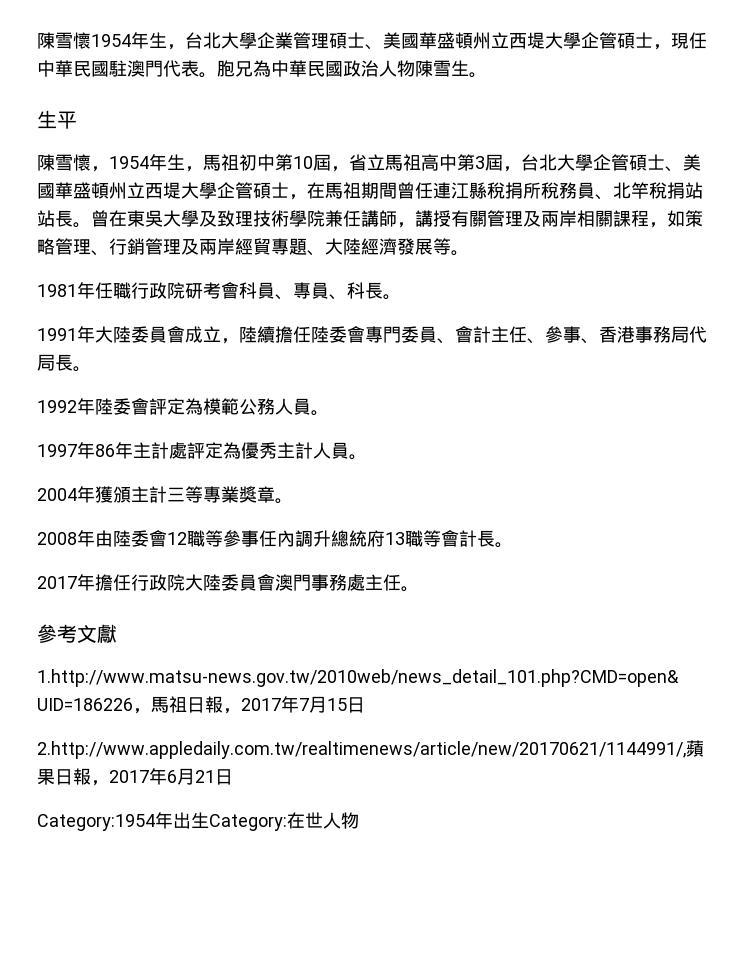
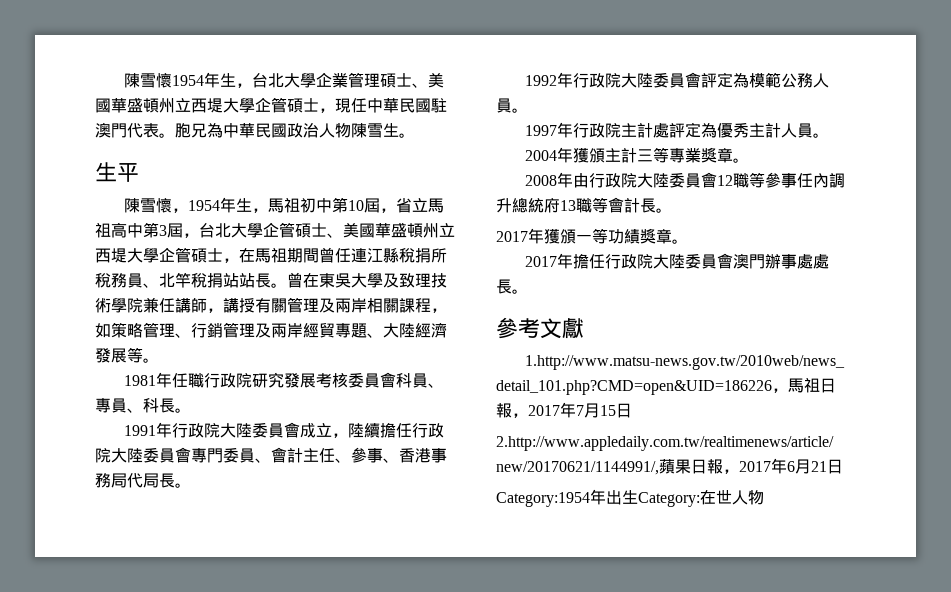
- 1981年任職行政院研考會科員、專員、科長。
+ 1981年任職行政院研究發展考核委員會科員、專員、科長。
- 1991年大陸委員會成立，陸續擔任陸委會專門委員、會計主任、參事、香港事務局代局長。
+ 1991年行政院大陸委員會成立，陸續擔任行政院大陸委員會專門委員、會計主任、參事、香港事務局代局長。
- 1992年陸委會評定為模範公務人員。
+ 1992年行政院大陸委員會評定為模範公務人員。
- 1997年86年主計處評定為優秀主計人員。
+ 1997年行政院主計處評定為優秀主計人員。
- 2008年由陸委會12職等參事任內調升總統府13職等會計長。
+ 2008年由行政院大陸委員會12職等參事任內調升總統府13職等會計長。
+ 2017年獲頒一等功績獎章。
- 2017年擔任行政院大陸委員會澳門事務處主任。
+ 2017年擔任行政院大陸委員會澳門辦事處處長。

